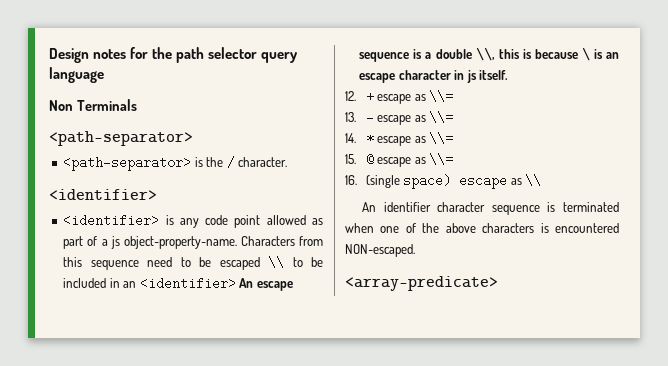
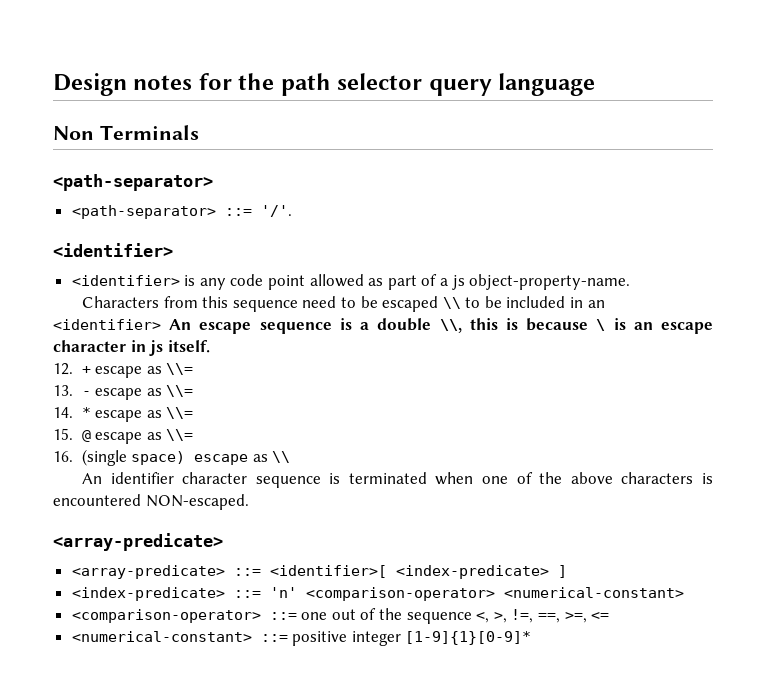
- <path-separator> is the / character.
+ <path-separator> ::= '/'.
- <identifier> is any code point allowed as part of a js object-property-name. Characters from this sequence need to be escaped \\ to be included in an <identifier> An escape sequence is a double \\, this is because \ is an escape character in js itself.
+ <identifier> is any code point allowed as part of a js object-property-name.
+ Characters from this sequence need to be escaped \\ to be included in an <identifier> An escape sequence is a double \\, this is because \ is an escape character in js itself.
+ <array-predicate> ::= <identifier>[ <index-predicate> ]
+ <index-predicate> ::= 'n' <comparison-operator> <numerical-constant>
+ <comparison-operator> ::= one out of the sequence <, >, !=, ==, >=, <=
+ <numerical-constant> ::= positive integer [1-9]{1}[0-9]*

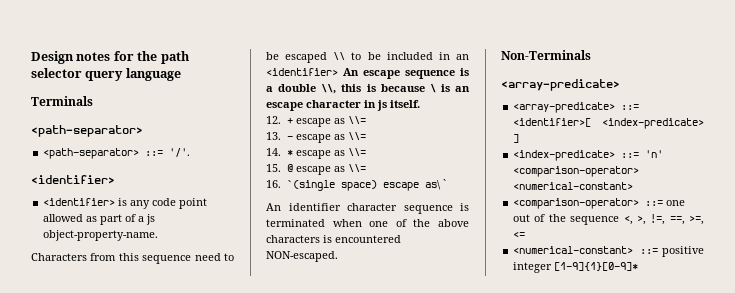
- Non Terminals
+ Terminals
- 16. (single space) escape as \\
+ 16. `(single space) escape as\ `
+ Non-Terminals

